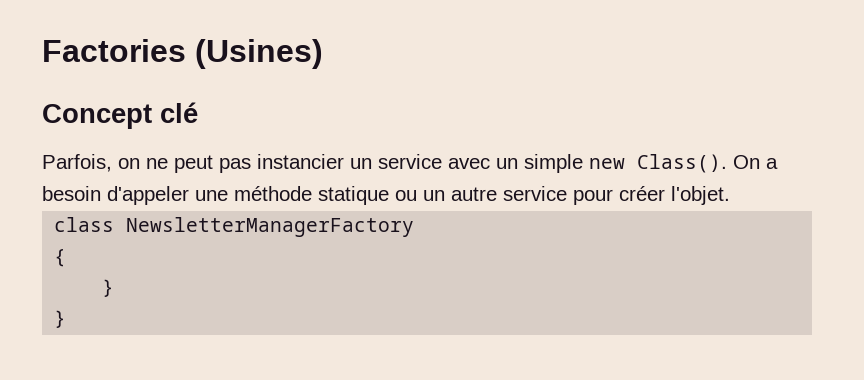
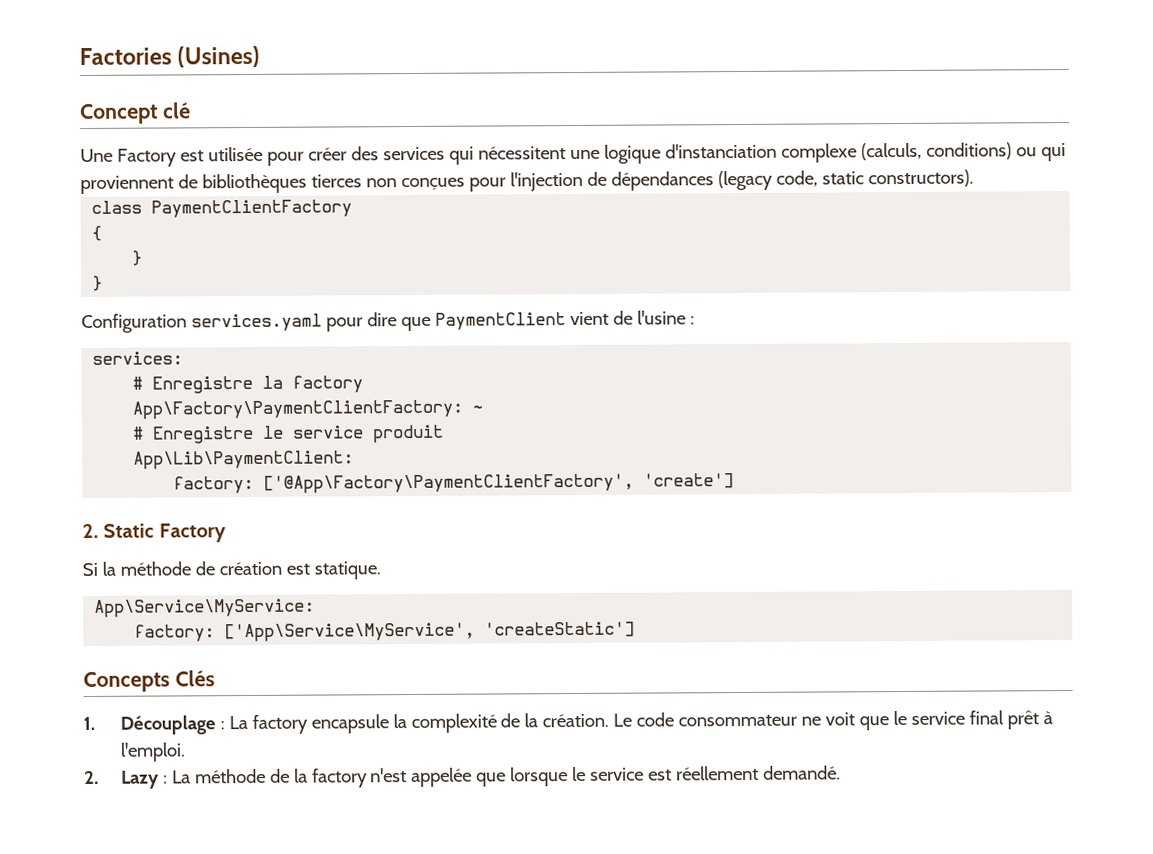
- Parfois, on ne peut pas instancier un service avec un simple new Class(). On a besoin d'appeler une méthode statique ou un autre service pour créer l'objet.
+ Une Factory est utilisée pour créer des services qui nécessitent une logique d'instanciation complexe (calculs, conditions) ou qui proviennent de bibliothèques tierces non conçues pour l'injection de dépendances (legacy code, static constructors).
- class NewsletterManagerFactory
+ class PaymentClientFactory
+ Configuration services.yaml pour dire que PaymentClient vient de l'usine :
+ services:
+ # Enregistre la factory
+ App\Factory\PaymentClientFactory: ~
+ # Enregistre le service produit
+ App\Lib\PaymentClient:
+ factory: ['@App\Factory\PaymentClientFactory', 'create']
+ 2. Static Factory
+ Si la méthode de création est statique.
+ App\Service\MyService:
+ factory: ['App\Service\MyService', 'createStatic']
+ Concepts Clés
+ 1. Découplage : La factory encapsule la complexité de la création. Le code consommateur ne voit que le service final prêt à l'emploi.
+ 2. Lazy : La méthode de la factory n'est appelée que lorsque le service est réellement demandé.

